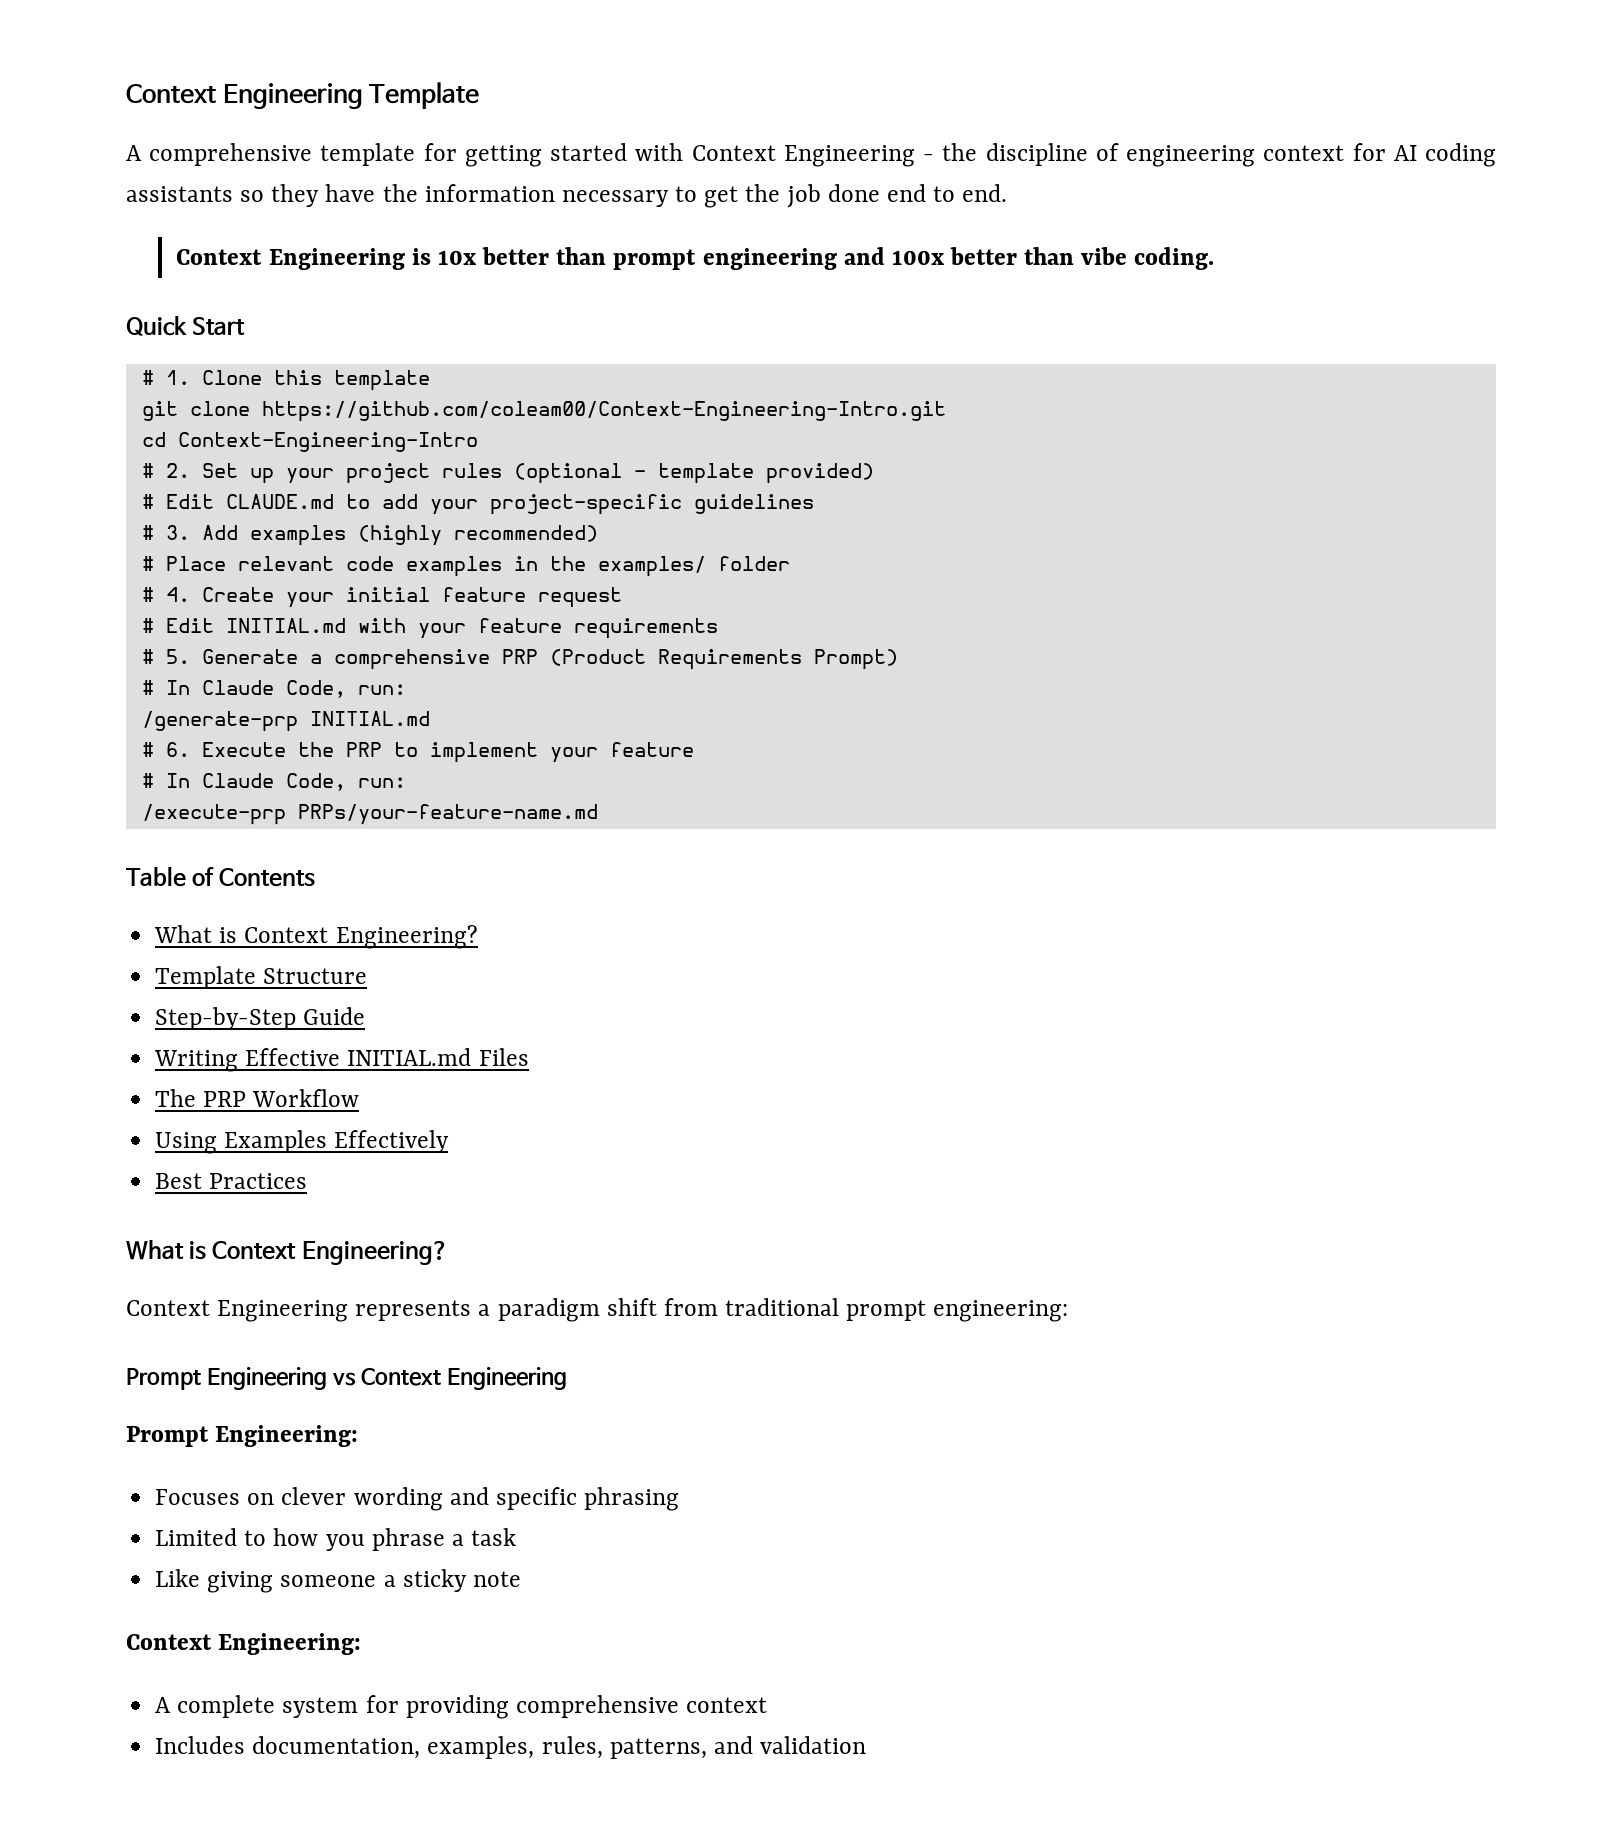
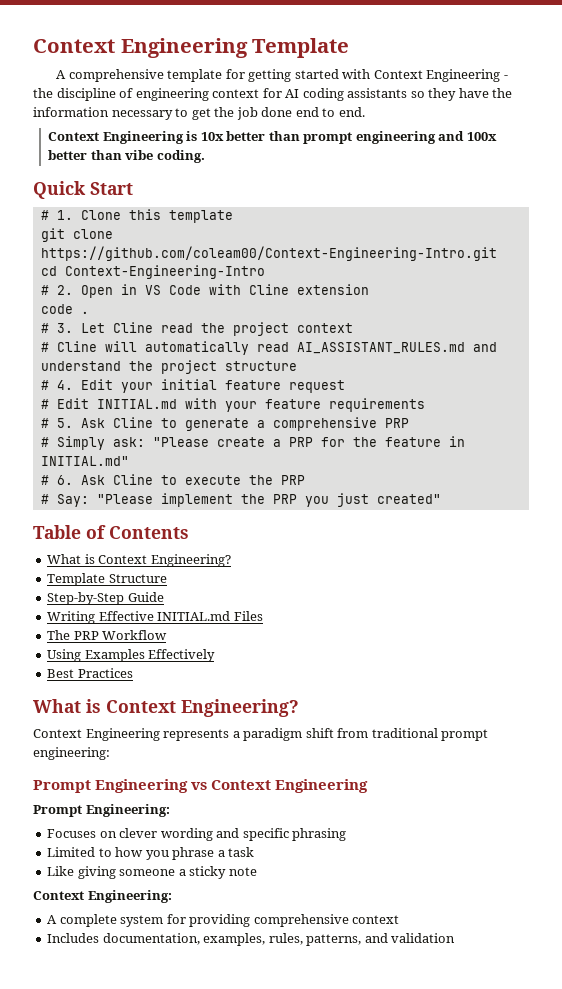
- # 2. Set up your project rules (optional - template provided)
- # Edit CLAUDE.md to add your project-specific guidelines
- # 3. Add examples (highly recommended)
- # Place relevant code examples in the examples/ folder
+ # 2. Open in VS Code with Cline extension
+ code .
+ # 3. Let Cline read the project context
+ # Cline will automatically read AI_ASSISTANT_RULES.md and understand the project structure
- # 4. Create your initial feature request
+ # 4. Edit your initial feature request
- # 5. Generate a comprehensive PRP (Product Requirements Prompt)
- # In Claude Code, run:
- /generate-prp INITIAL.md
- # 6. Execute the PRP to implement your feature
- # In Claude Code, run:
- /execute-prp PRPs/your-feature-name.md
+ # 5. Ask Cline to generate a comprehensive PRP
+ # Simply ask: "Please create a PRP for the feature in INITIAL.md"
+ # 6. Ask Cline to execute the PRP
+ # Say: "Please implement the PRP you just created"

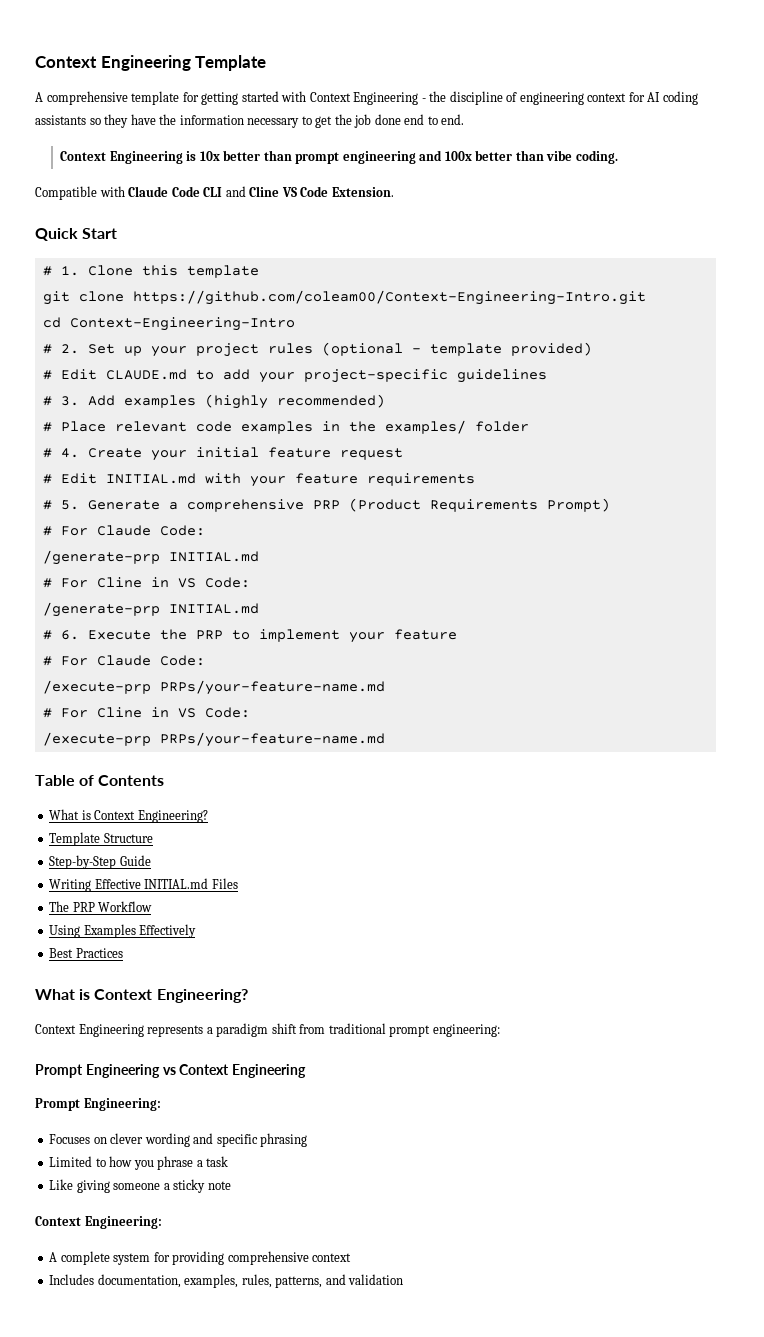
+ Compatible with Claude Code CLI and Cline VS Code Extension.
- # 2. Open in VS Code with Cline extension
- code .
- # 3. Let Cline read the project context
- # Cline will automatically read AI_ASSISTANT_RULES.md and understand the project structure
+ # 2. Set up your project rules (optional - template provided)
+ # Edit CLAUDE.md to add your project-specific guidelines
+ # 3. Add examples (highly recommended)
+ # Place relevant code examples in the examples/ folder
- # 4. Edit your initial feature request
+ # 4. Create your initial feature request
- # 5. Ask Cline to generate a comprehensive PRP
- # Simply ask: "Please create a PRP for the feature in INITIAL.md"
- # 6. Ask Cline to execute the PRP
- # Say: "Please implement the PRP you just created"
+ # 5. Generate a comprehensive PRP (Product Requirements Prompt)
+ # For Claude Code:
+ /generate-prp INITIAL.md
+ # For Cline in VS Code:
+ /generate-prp INITIAL.md
+ # 6. Execute the PRP to implement your feature
+ # For Claude Code:
+ /execute-prp PRPs/your-feature-name.md
+ # For Cline in VS Code:
+ /execute-prp PRPs/your-feature-name.md

